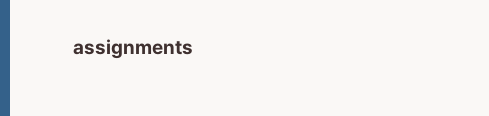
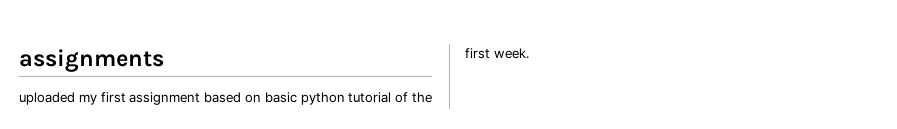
+ uploaded my first assignment based on basic python tutorial of the first week.

